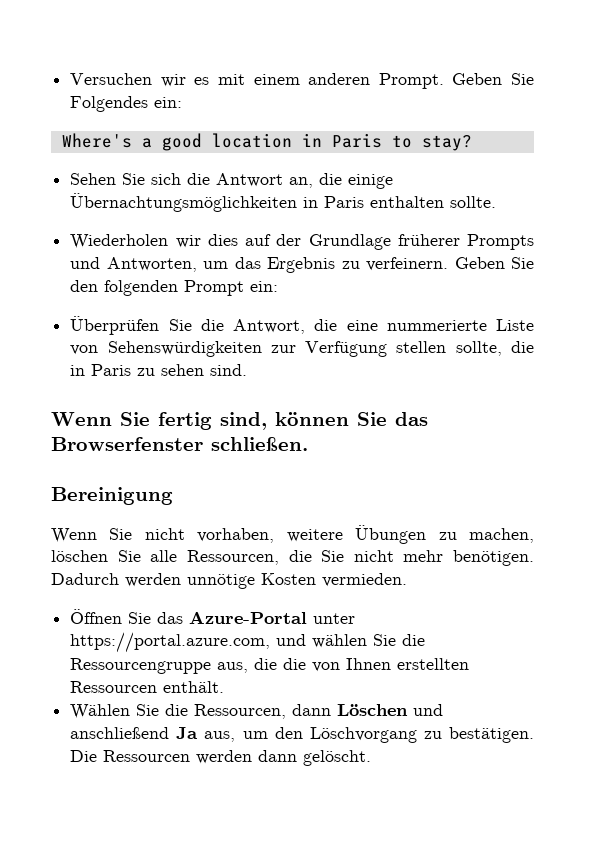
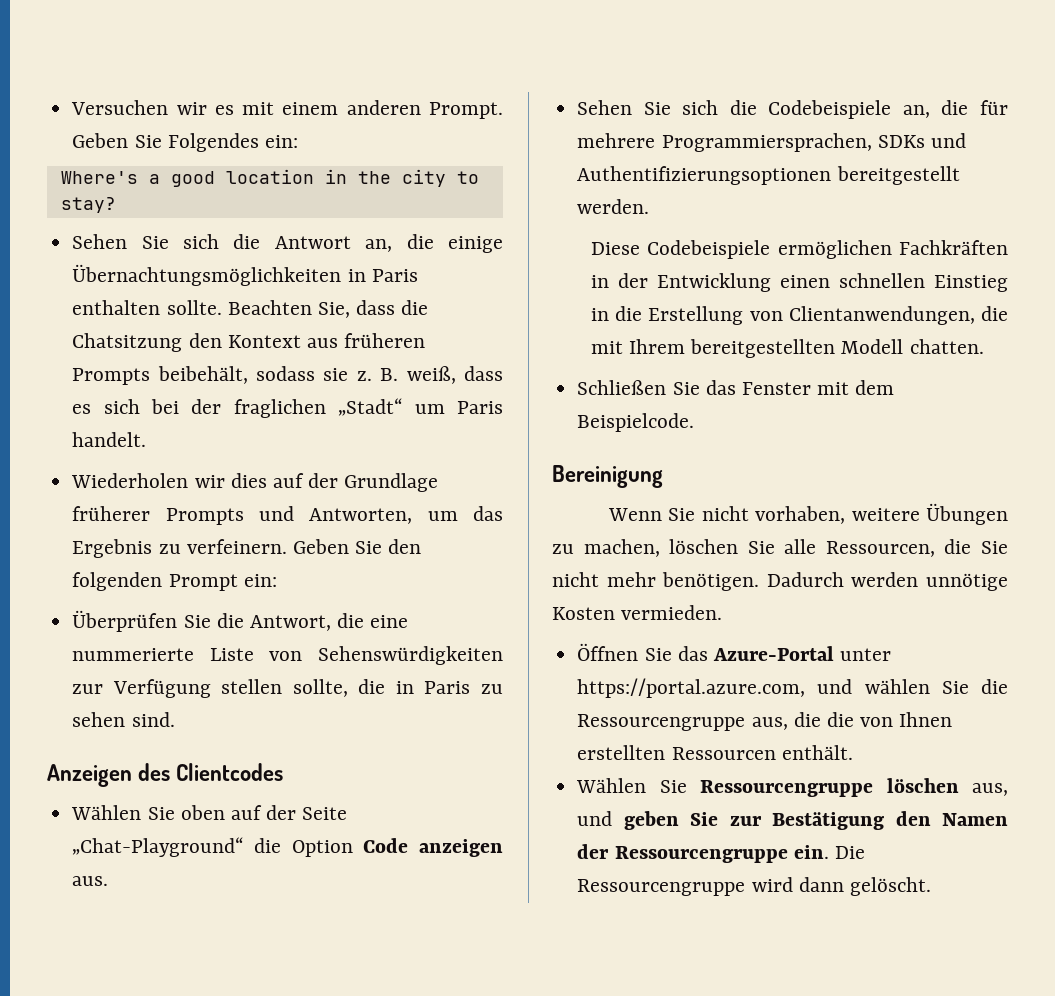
- Where's a good location in Paris to stay?
+ Where's a good location in the city to stay?
+ Beachten Sie, dass die Chatsitzung den Kontext aus früheren Prompts beibehält, sodass sie z. B. weiß, dass es sich bei der fraglichen „Stadt“ um Paris handelt.
- Wenn Sie fertig sind, können Sie das Browserfenster schließen.
+ Anzeigen des Clientcodes
+ Wählen Sie oben auf der Seite „Chat-Playground“ die Option Code anzeigen aus.
+ Sehen Sie sich die Codebeispiele an, die für mehrere Programmiersprachen, SDKs und Authentifizierungsoptionen bereitgestellt werden.
+ Diese Codebeispiele ermöglichen Fachkräften in der Entwicklung einen schnellen Einstieg in die Erstellung von Clientanwendungen, die mit Ihrem bereitgestellten Modell chatten.
+ Schließen Sie das Fenster mit dem Beispielcode.
- Wählen Sie die Ressourcen, dann Löschen und anschließend Ja aus, um den Löschvorgang zu bestätigen. Die Ressourcen werden dann gelöscht.
+ Wählen Sie Ressourcengruppe löschen aus, und geben Sie zur Bestätigung den Namen der Ressourcengruppe ein. Die Ressourcengruppe wird dann gelöscht.

